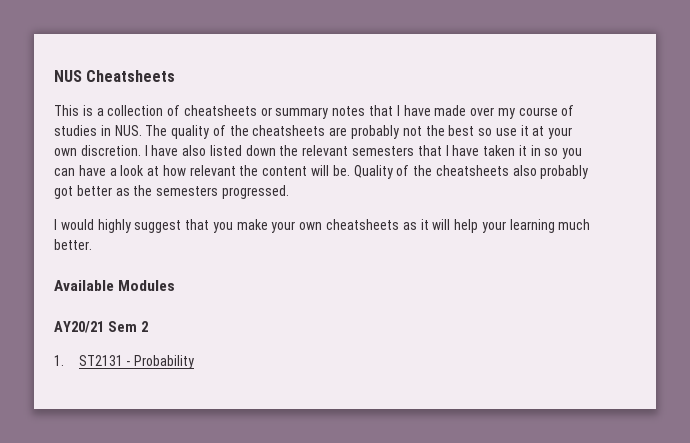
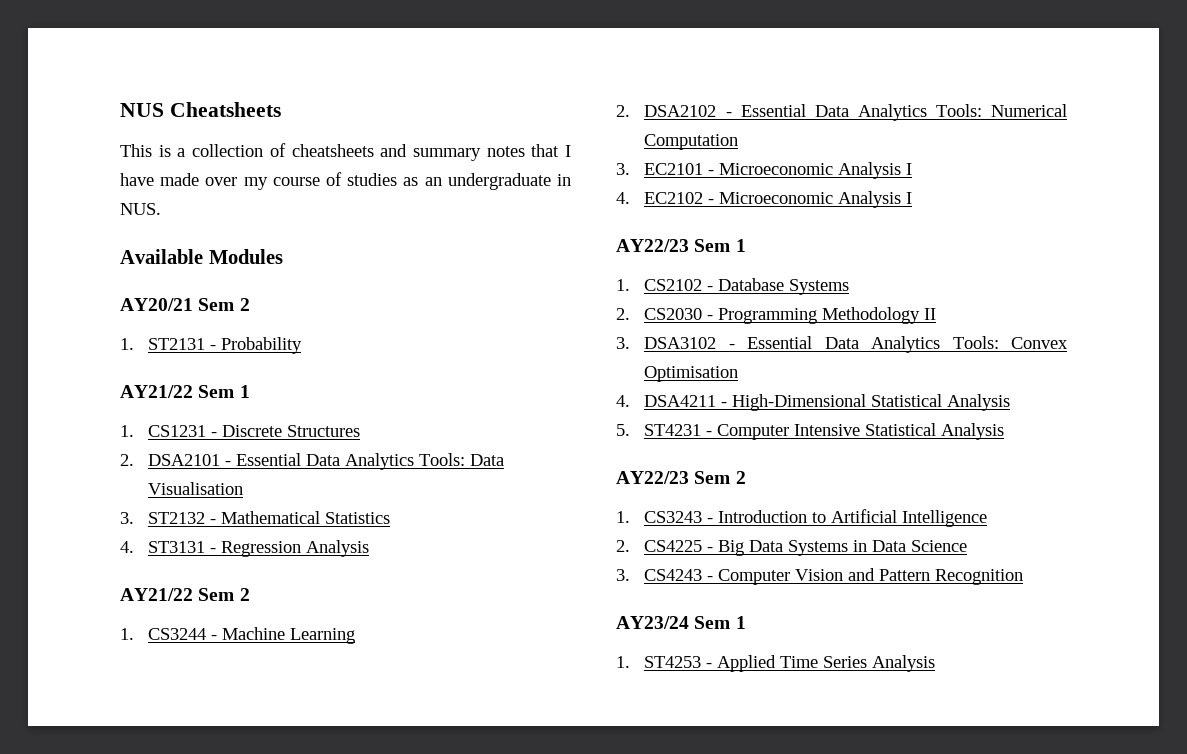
- This is a collection of cheatsheets or summary notes that I have made over my course of studies in NUS. The quality of the cheatsheets are probably not the best so use it at your own discretion. I have also listed down the relevant semesters that I have taken it in so you can have a look at how relevant the content will be. Quality of the cheatsheets also probably got better as the semesters progressed.
- I would highly suggest that you make your own cheatsheets as it will help your learning much better.
+ This is a collection of cheatsheets and summary notes that I have made over my course of studies as an undergraduate in NUS.
+ AY21/22 Sem 1
+ 1. CS1231 - Discrete Structures
+ 2. DSA2101 - Essential Data Analytics Tools: Data Visualisation
+ 3. ST2132 - Mathematical Statistics
+ 4. ST3131 - Regression Analysis
+ AY21/22 Sem 2
+ 1. CS3244 - Machine Learning
+ 2. DSA2102 - Essential Data Analytics Tools: Numerical Computation
+ 3. EC2101 - Microeconomic Analysis I
+ 4. EC2102 - Microeconomic Analysis I
+ AY22/23 Sem 1
+ 1. CS2102 - Database Systems
+ 2. CS2030 - Programming Methodology II
+ 3. DSA3102 - Essential Data Analytics Tools: Convex Optimisation
+ 4. DSA4211 - High-Dimensional Statistical Analysis
+ 5. ST4231 - Computer Intensive Statistical Analysis
+ AY22/23 Sem 2
+ 1. CS3243 - Introduction to Artificial Intelligence
+ 2. CS4225 - Big Data Systems in Data Science
+ 3. CS4243 - Computer Vision and Pattern Recognition
+ AY23/24 Sem 1
+ 1. ST4253 - Applied Time Series Analysis

